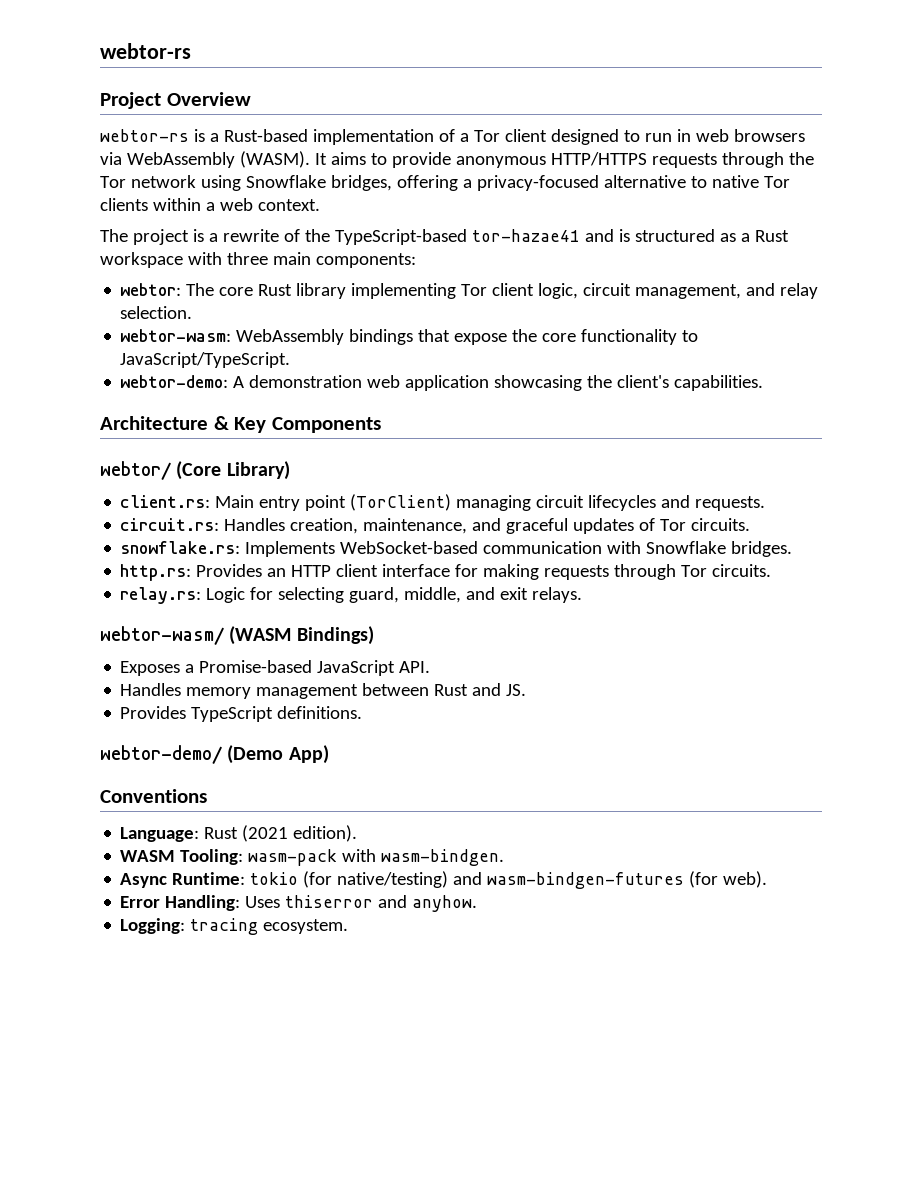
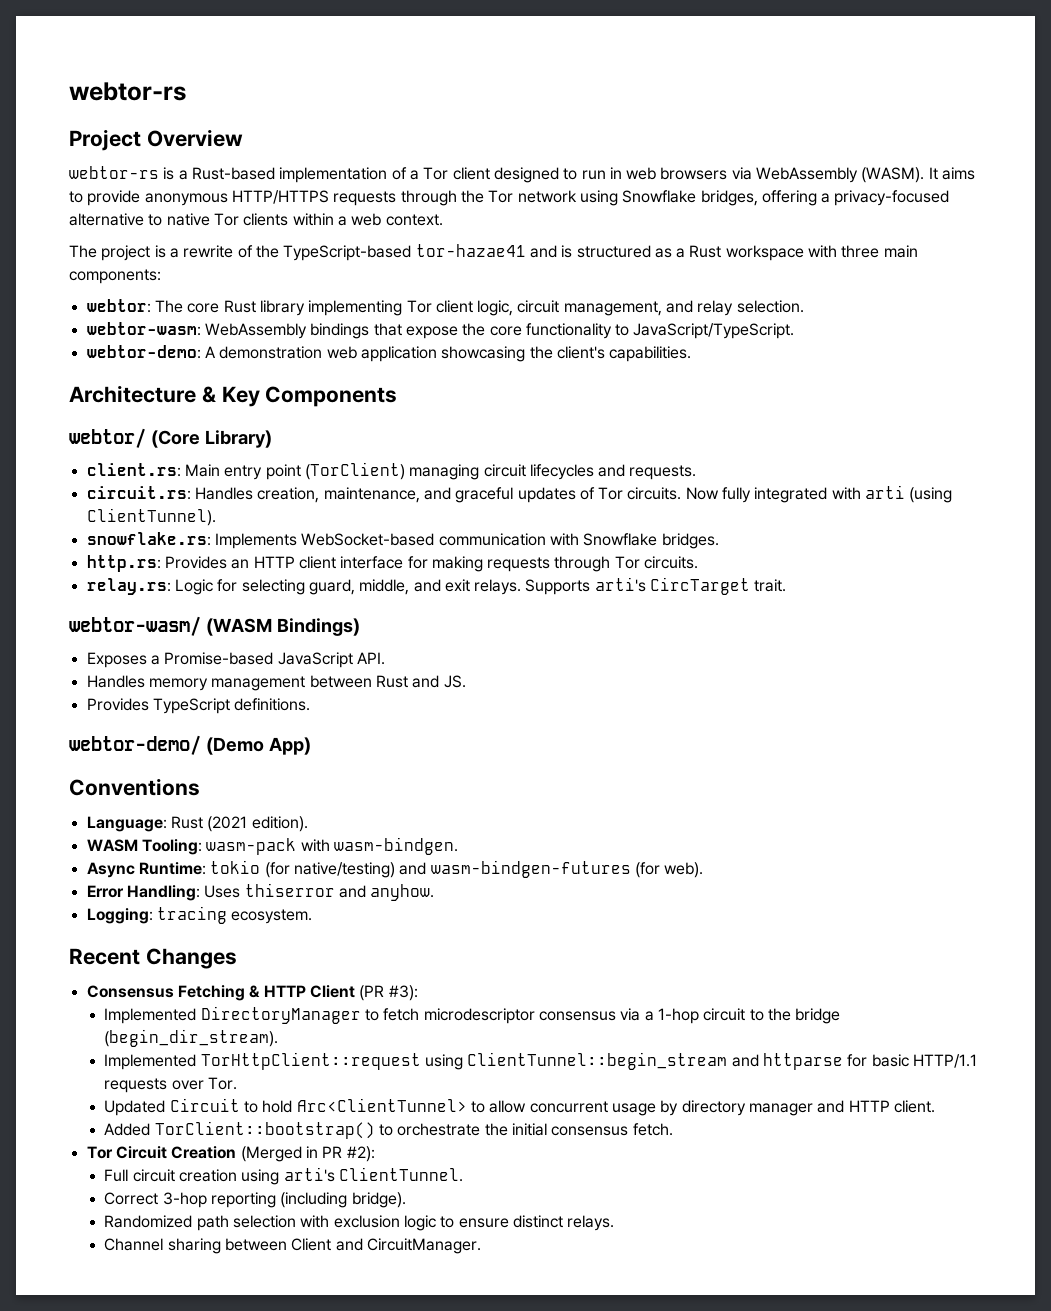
+ Now fully integrated with arti (using ClientTunnel).
+ Supports arti's CircTarget trait.
+ Recent Changes
+ Consensus Fetching & HTTP Client (PR #3):
+ Implemented DirectoryManager to fetch microdescriptor consensus via a 1-hop circuit to the bridge (begin_dir_stream).
+ Implemented TorHttpClient::request using ClientTunnel::begin_stream and httparse for basic HTTP/1.1 requests over Tor.
+ Updated Circuit to hold Arc<ClientTunnel> to allow concurrent usage by directory manager and HTTP client.
+ Added TorClient::bootstrap() to orchestrate the initial consensus fetch.
+ Tor Circuit Creation (Merged in PR #2):
+ Full circuit creation using arti's ClientTunnel.
+ Correct 3-hop reporting (including bridge).
+ Randomized path selection with exclusion logic to ensure distinct relays.
+ Channel sharing between Client and CircuitManager.

